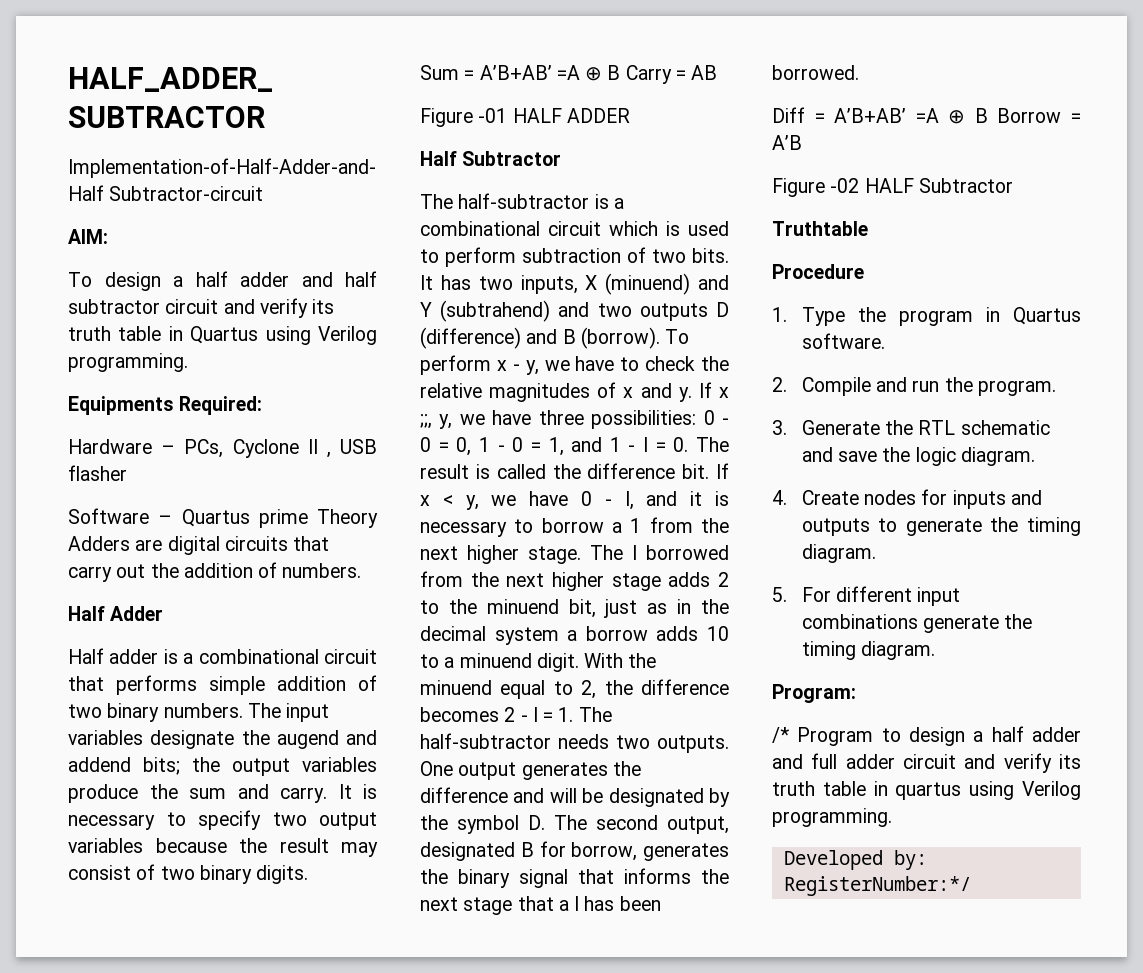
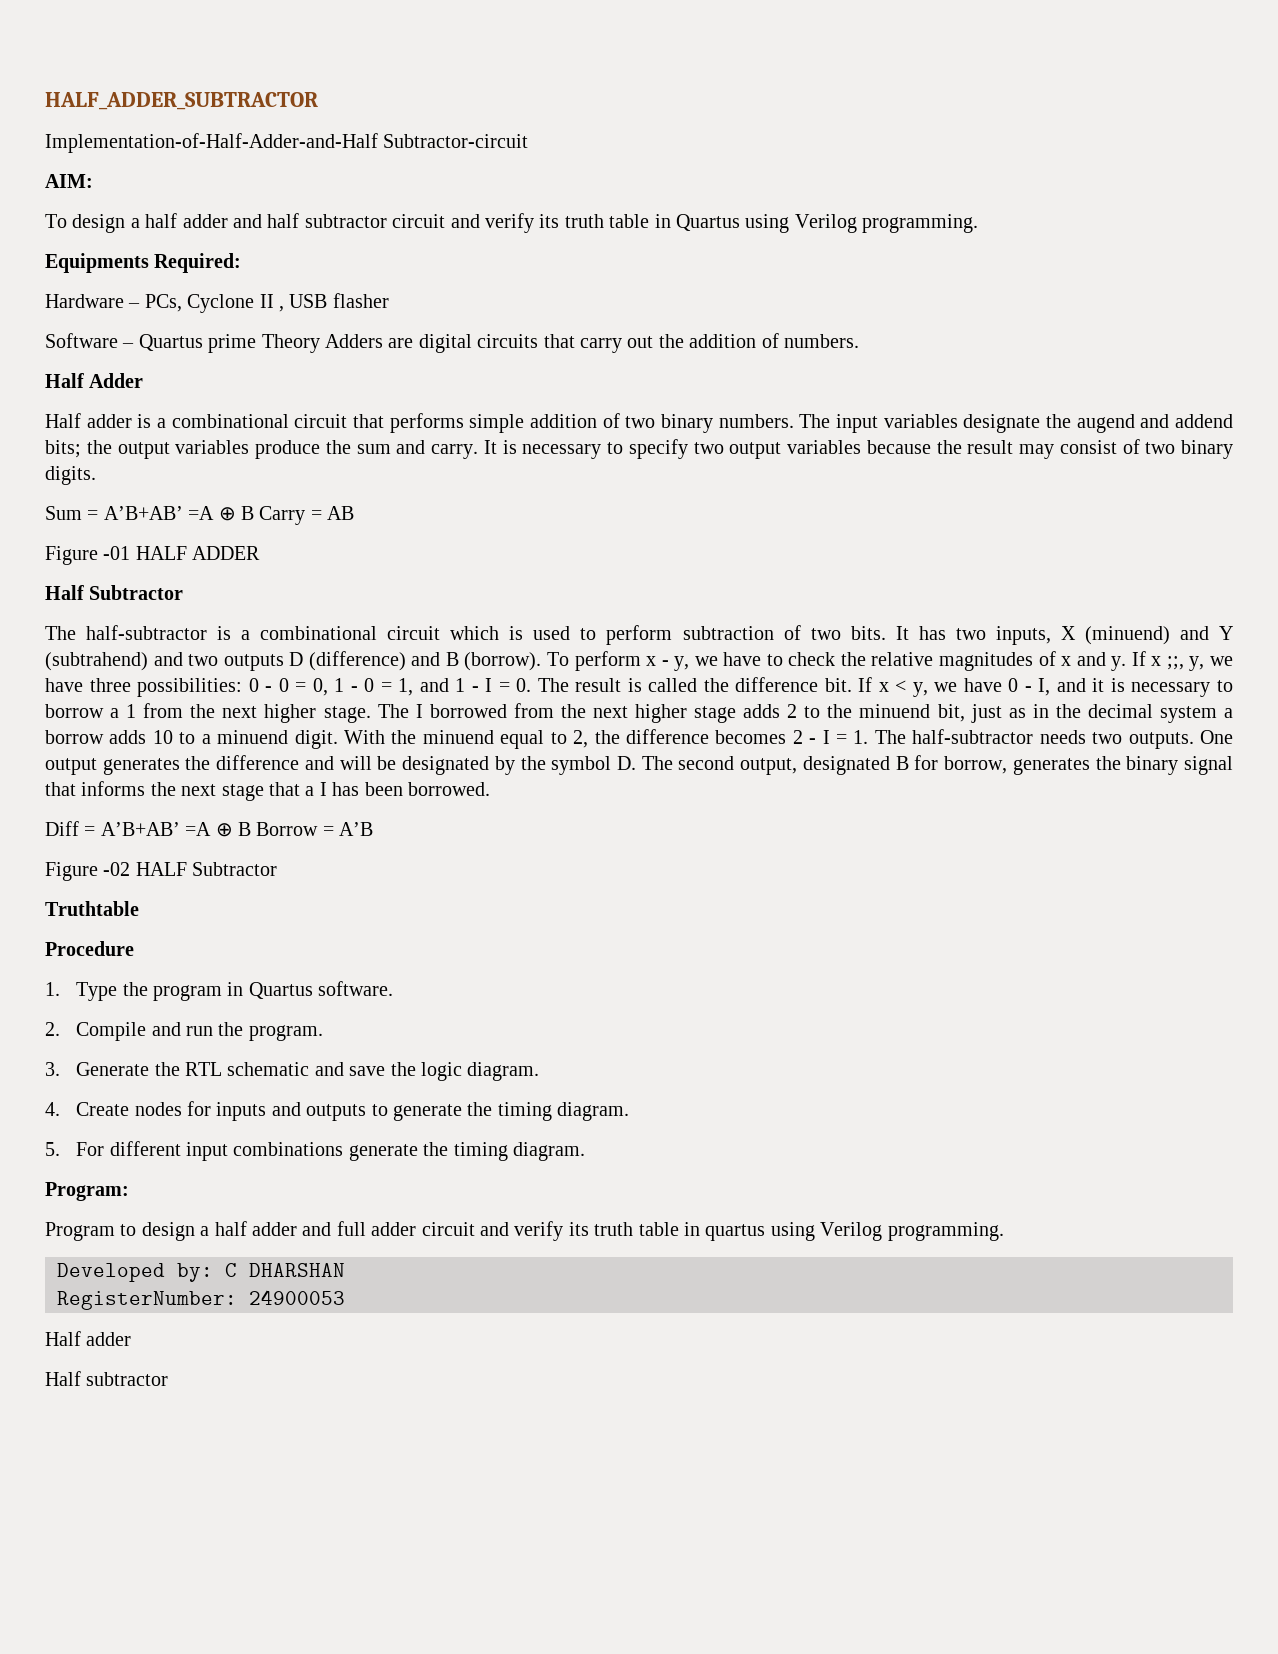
- /* Program to design a half adder and full adder circuit and verify its truth table in quartus using Verilog programming.
+ Program to design a half adder and full adder circuit and verify its truth table in quartus using Verilog programming.
- Developed by: RegisterNumber:*/
+ Developed by: C DHARSHAN
+ RegisterNumber: 24900053
+ Half adder
+ Half subtractor

